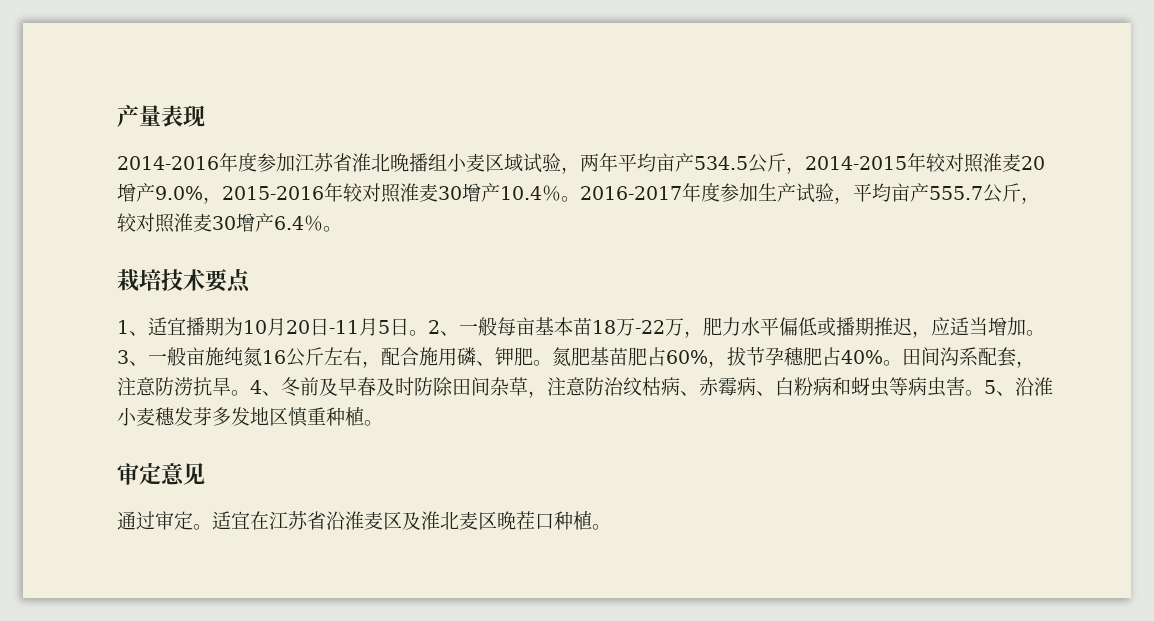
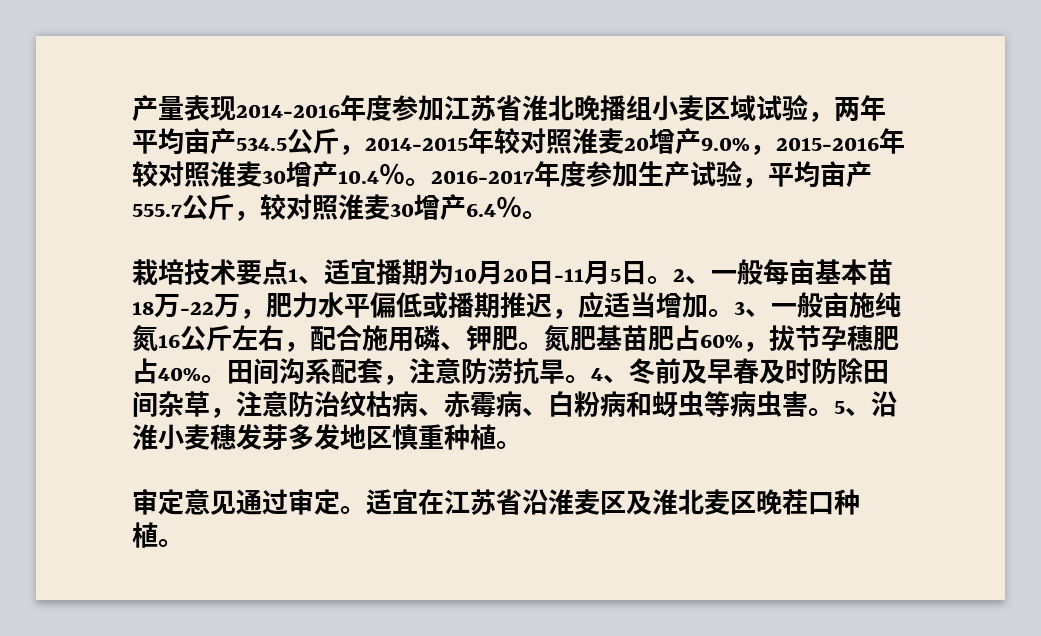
- 产量表现
- 2014-2016年度参加江苏省淮北晚播组小麦区域试验，两年平均亩产534.5公斤，2014-2015年较对照淮麦20增产9.0%，2015-2016年较对照淮麦30增产10.4％。
+ 产量表现2014-2016年度参加江苏省淮北晚播组小麦区域试验，两年平均亩产534.5公斤，2014-2015年较对照淮麦20增产9.0%，2015-2016年较对照淮麦30增产10.4％。
- 栽培技术要点
- 1、适宜播期为10月20日-11月5日。
+ 栽培技术要点1、适宜播期为10月20日-11月5日。
- 审定意见
- 通过审定。
+ 审定意见通过审定。

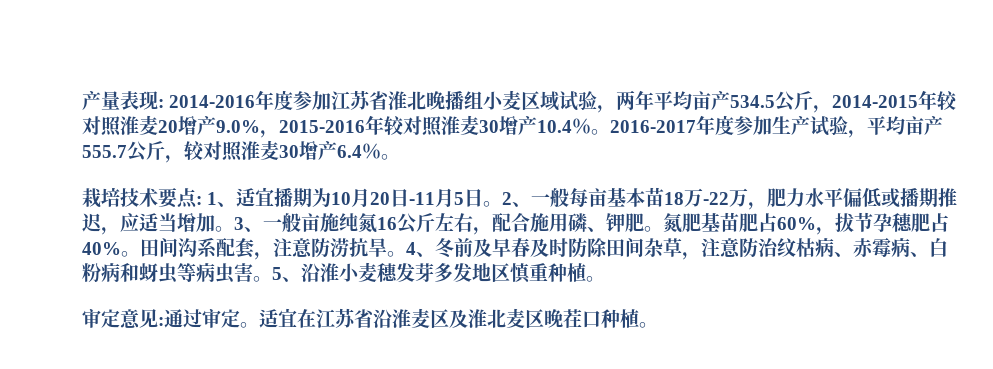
- 产量表现2014-2016年度参加江苏省淮北晚播组小麦区域试验，两年平均亩产534.5公斤，2014-2015年较对照淮麦20增产9.0%，2015-2016年较对照淮麦30增产10.4％。
+ 产量表现: 2014-2016年度参加江苏省淮北晚播组小麦区域试验，两年平均亩产534.5公斤，2014-2015年较对照淮麦20增产9.0%，2015-2016年较对照淮麦30增产10.4％。
- 栽培技术要点1、适宜播期为10月20日-11月5日。
+ 栽培技术要点: 1、适宜播期为10月20日-11月5日。
- 审定意见通过审定。
+ 审定意见:通过审定。

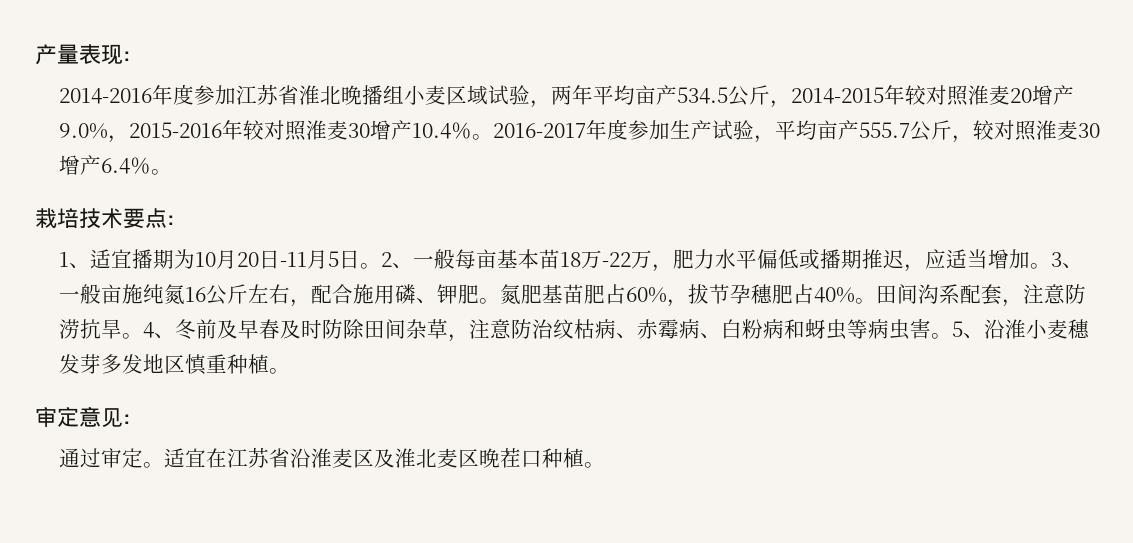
- 产量表现: 2014-2016年度参加江苏省淮北晚播组小麦区域试验，两年平均亩产534.5公斤，2014-2015年较对照淮麦20增产9.0%，2015-2016年较对照淮麦30增产10.4％。
+ 产量表现:
+ 2014-2016年度参加江苏省淮北晚播组小麦区域试验，两年平均亩产534.5公斤，2014-2015年较对照淮麦20增产9.0%，2015-2016年较对照淮麦30增产10.4％。
- 栽培技术要点: 1、适宜播期为10月20日-11月5日。
+ 栽培技术要点:
+ 1、适宜播期为10月20日-11月5日。
- 审定意见:通过审定。
+ 审定意见:
+ 通过审定。

